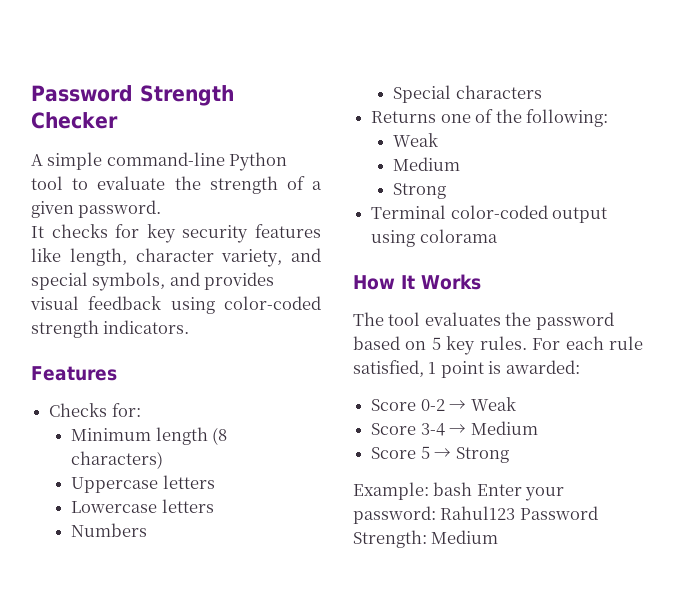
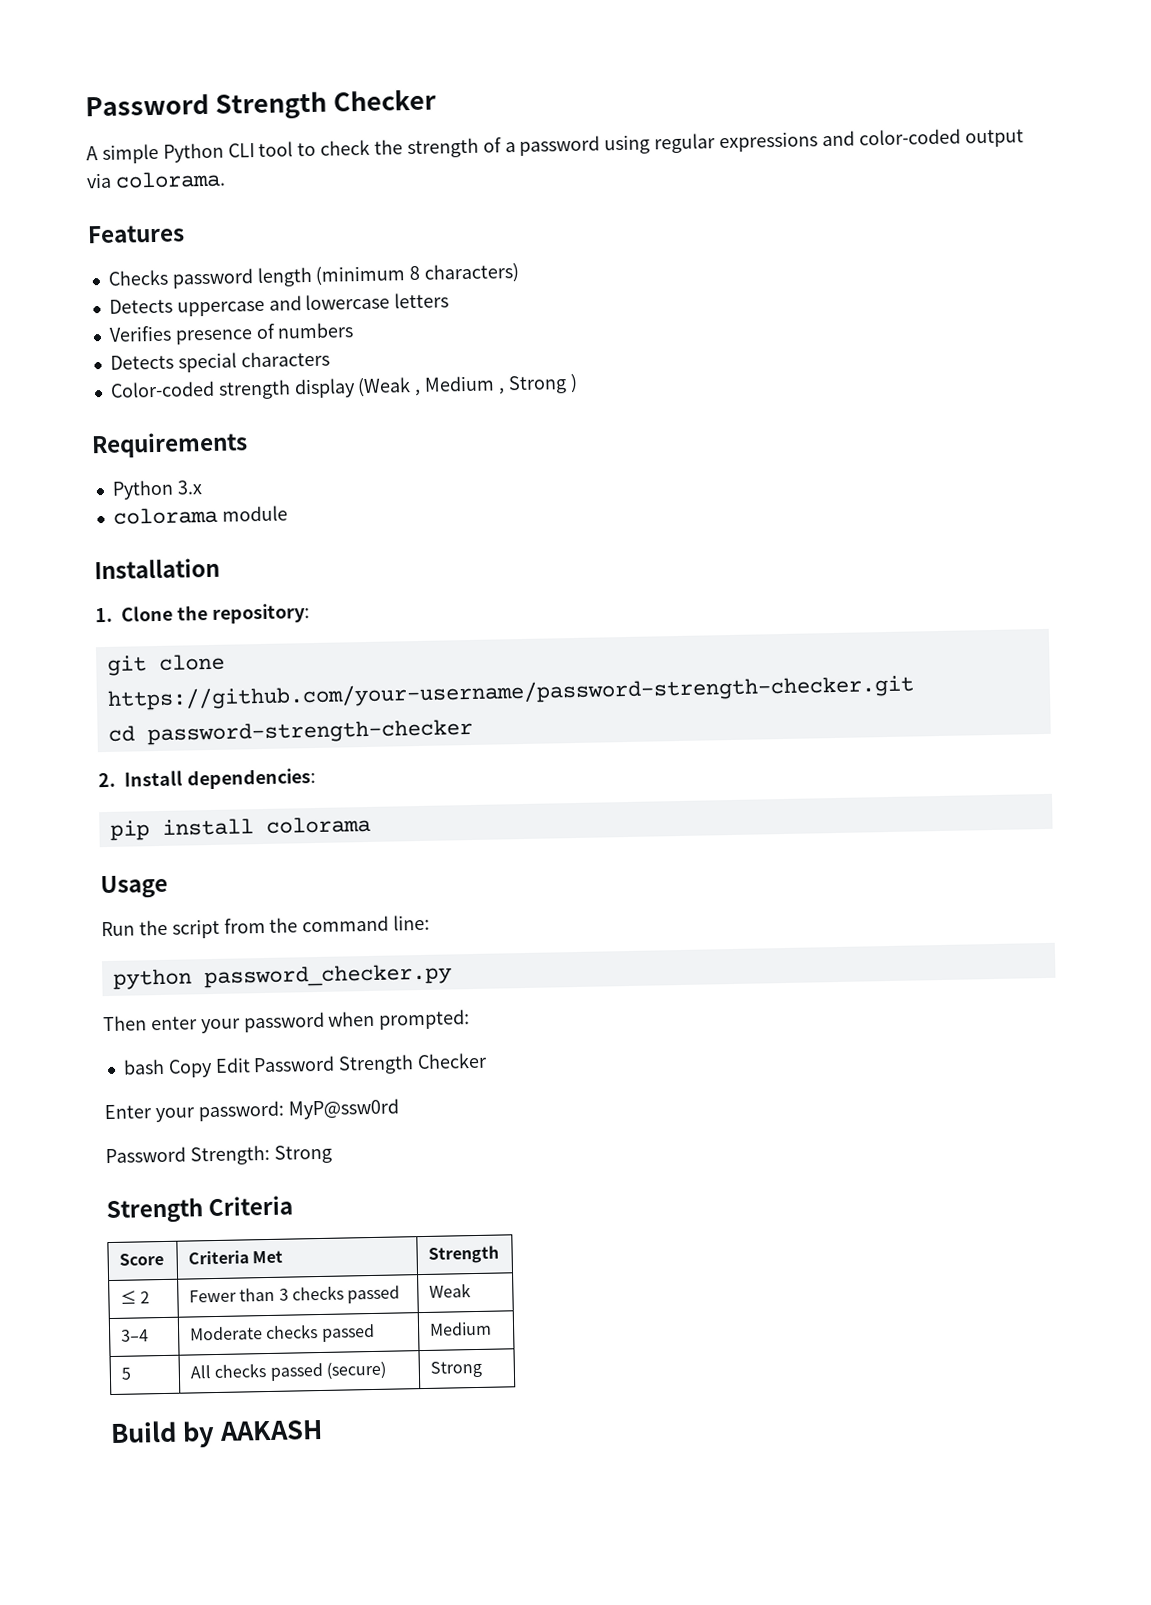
- A simple command-line Python tool to evaluate the strength of a given password.
- It checks for key security features like length, character variety, and special symbols, and provides visual feedback using color-coded strength indicators.
+ A simple Python CLI tool to check the strength of a password using regular expressions and color-coded output via colorama.
  Features
- Checks for:
- Minimum length (8 characters)
- Uppercase letters
- Lowercase letters
- Numbers
- Special characters
- Returns one of the following:
- Weak
- Medium
- Strong
- Terminal color-coded output using colorama
- How It Works
- The tool evaluates the password based on 5 key rules. For each rule satisfied, 1 point is awarded:
- Score 0-2 → Weak
- Score 3-4 → Medium
- Score 5 → Strong
- Example: bash Enter your password: Rahul123 Password Strength: Medium
+ Checks password length (minimum 8 characters)
+ Detects uppercase and lowercase letters
+ Verifies presence of numbers
+ Detects special characters
+ Color-coded strength display (Weak , Medium , Strong )
+ Requirements
+ Python 3.x
+ colorama module
+ Installation
+ 1. Clone the repository:
+ git clone https://github.com/your-username/password-strength-checker.git
+ cd password-strength-checker
+ 2. Install dependencies:
+ pip install colorama
+ Usage
+ Run the script from the command line:
+ python password_checker.py
+ Then enter your password when prompted:
+ bash Copy Edit Password Strength Checker
+ Enter your password: MyP@ssw0rd
+ Password Strength: Strong
+ Strength Criteria
+ Score | Criteria Met | Strength
+ ≤ 2 | Fewer than 3 checks passed | Weak
+ 3–4 | Moderate checks passed | Medium
+ 5 | All checks passed (secure) | Strong
+ Build by AAKASH

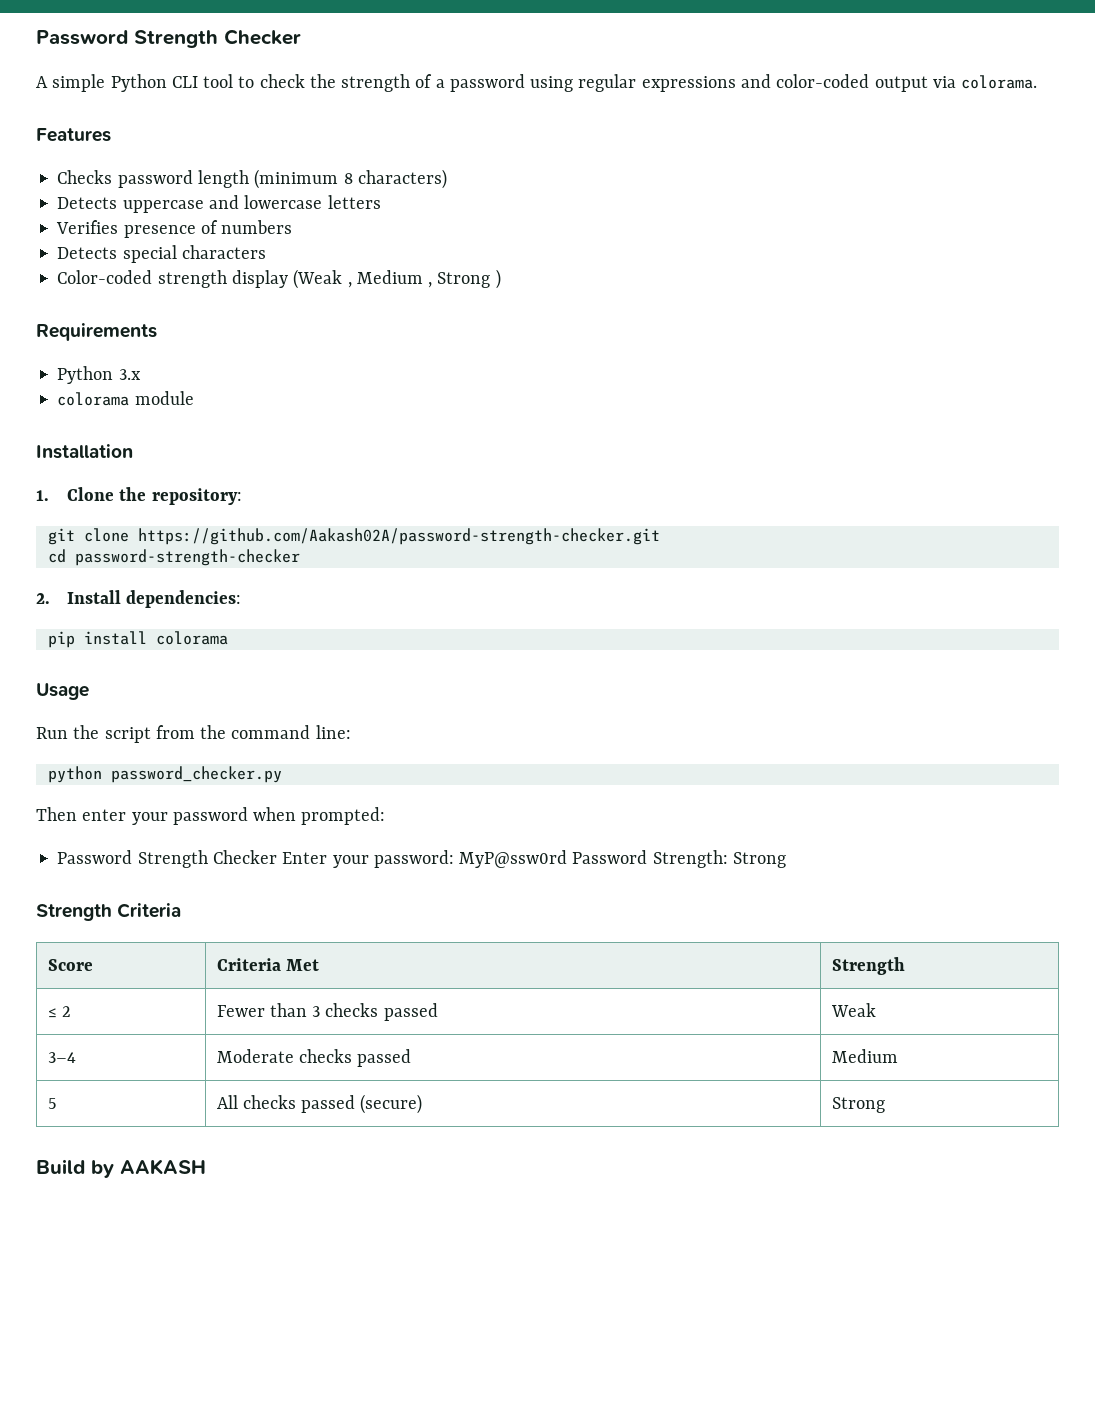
- git clone https://github.com/your-username/password-strength-checker.git
+ git clone https://github.com/Aakash02A/password-strength-checker.git
- bash Copy Edit Password Strength Checker
- Enter your password: MyP@ssw0rd
- Password Strength: Strong
+ Password Strength Checker Enter your password: MyP@ssw0rd Password Strength: Strong

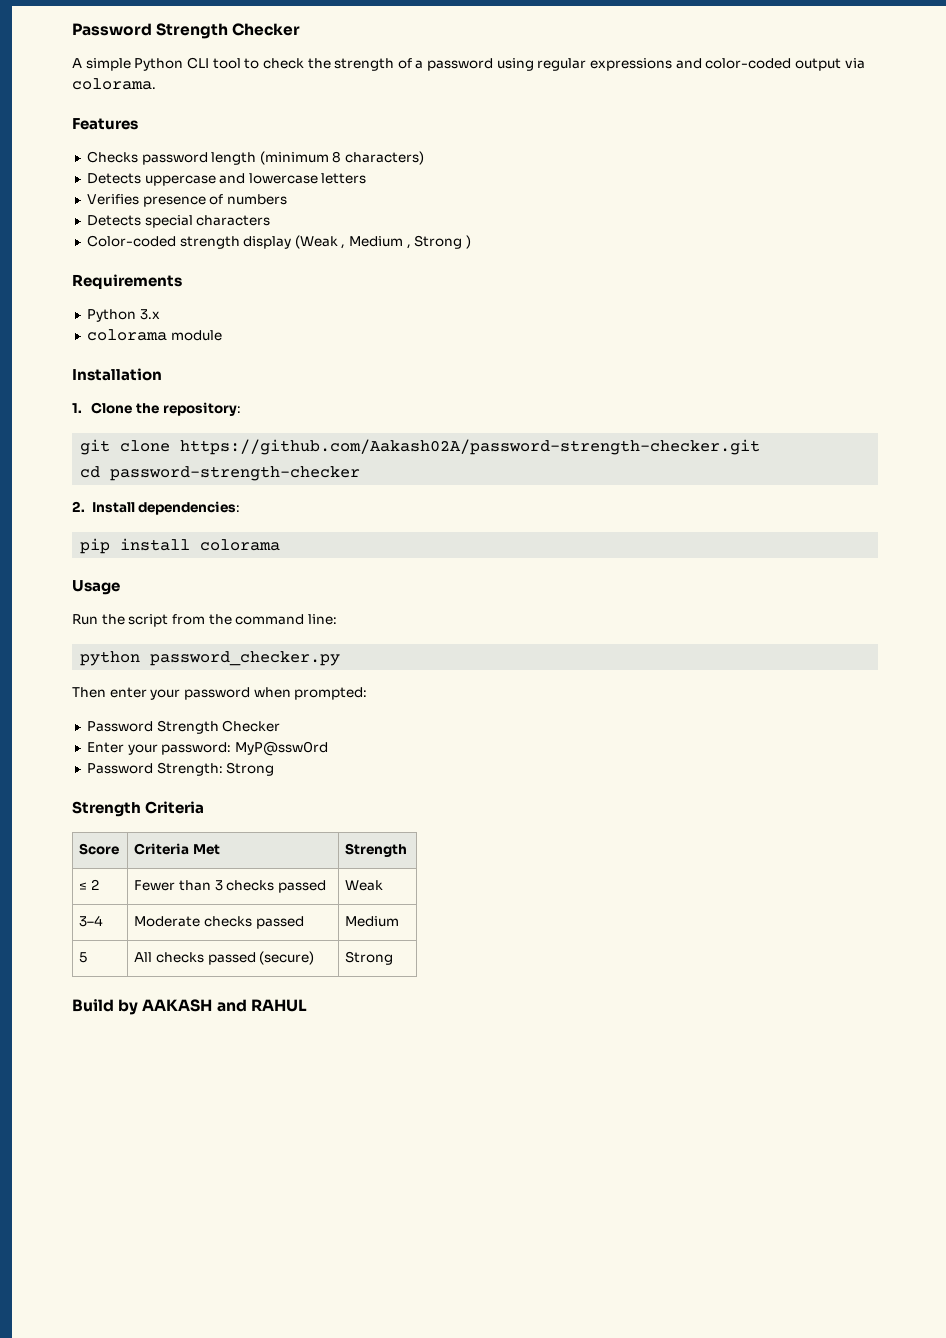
  Then enter your password when prompted:
- Password Strength Checker Enter your password: MyP@ssw0rd Password Strength: Strong
+ Password Strength Checker
+ Enter your password: MyP@ssw0rd
+ Password Strength: Strong
- Build by AAKASH
+ Build by AAKASH and RAHUL

